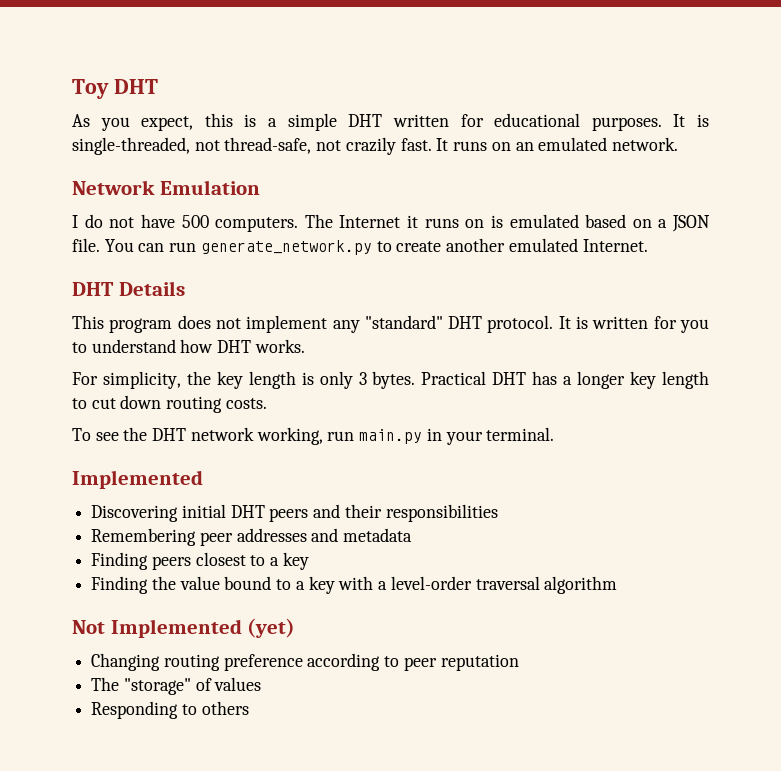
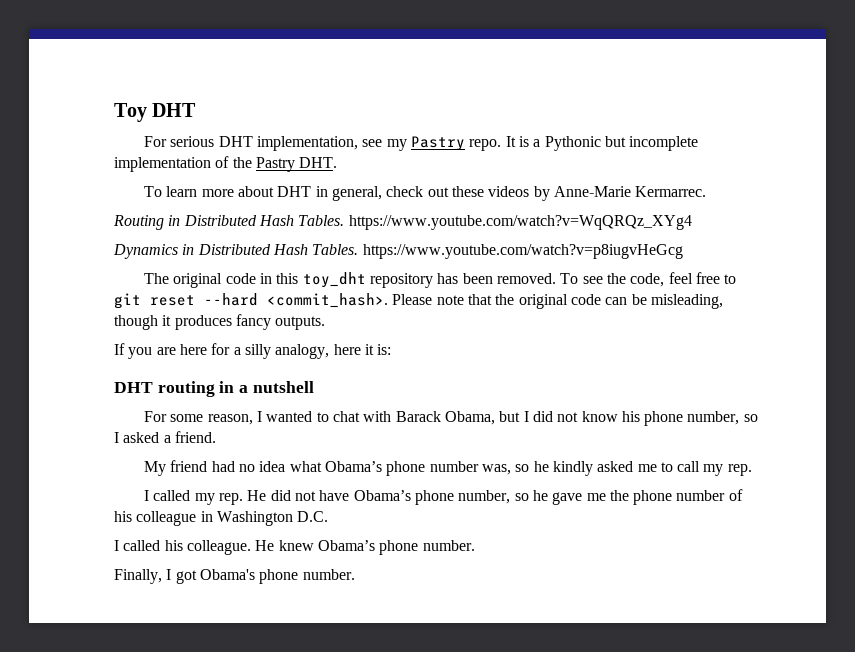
- As you expect, this is a simple DHT written for educational purposes. It is single-threaded, not thread-safe, not crazily fast. It runs on an emulated network.
- Network Emulation
- I do not have 500 computers. The Internet it runs on is emulated based on a JSON file. You can run generate_network.py to create another emulated Internet.
- DHT Details
- This program does not implement any "standard" DHT protocol. It is written for you to understand how DHT works.
- For simplicity, the key length is only 3 bytes. Practical DHT has a longer key length to cut down routing costs.
- To see the DHT network working, run main.py in your terminal.
- Implemented
- Discovering initial DHT peers and their responsibilities
- Remembering peer addresses and metadata
- Finding peers closest to a key
- Finding the value bound to a key with a level-order traversal algorithm
- Not Implemented (yet)
- Changing routing preference according to peer reputation
- The "storage" of values
- Responding to others
+ For serious DHT implementation, see my Pastry repo. It is a Pythonic but incomplete implementation of the Pastry DHT.
+ To learn more about DHT in general, check out these videos by Anne-Marie Kermarrec.
+ Routing in Distributed Hash Tables. https://www.youtube.com/watch?v=WqQRQz_XYg4
+ Dynamics in Distributed Hash Tables. https://www.youtube.com/watch?v=p8iugvHeGcg
+ The original code in this toy_dht repository has been removed. To see the code, feel free to git reset --hard <commit_hash>. Please note that the original code can be misleading, though it produces fancy outputs.
+ If you are here for a silly analogy, here it is:
+ DHT routing in a nutshell
+ For some reason, I wanted to chat with Barack Obama, but I did not know his phone number, so I asked a friend.
+ My friend had no idea what Obama’s phone number was, so he kindly asked me to call my rep.
+ I called my rep. He did not have Obama’s phone number, so he gave me the phone number of his colleague in Washington D.C.
+ I called his colleague. He knew Obama’s phone number.
+ Finally, I got Obama's phone number.

